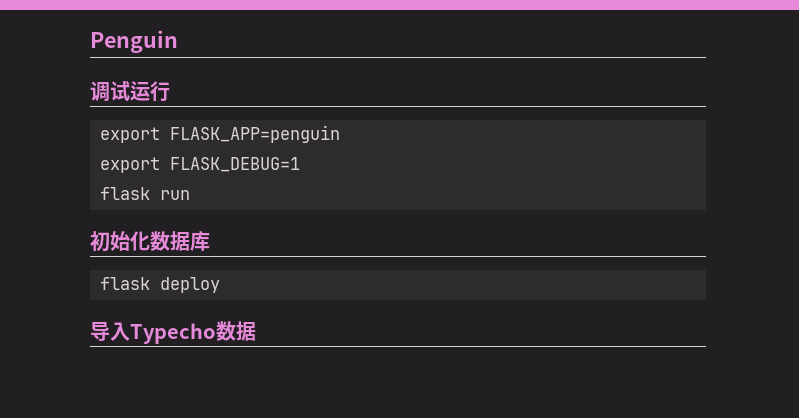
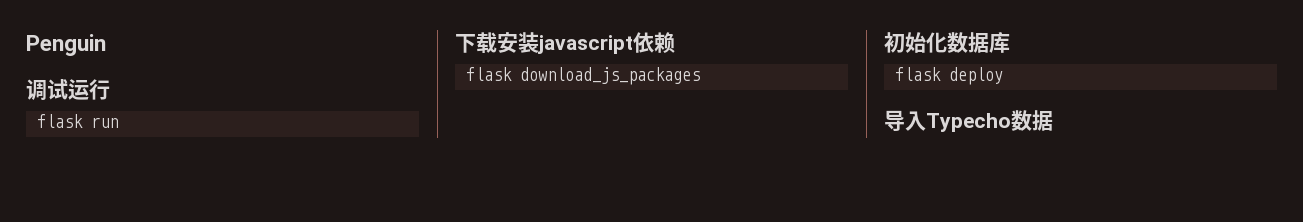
- export FLASK_APP=penguin
- export FLASK_DEBUG=1
  flask run
+ 下载安装javascript依赖
+ flask download_js_packages

